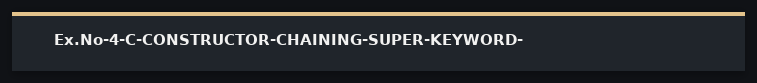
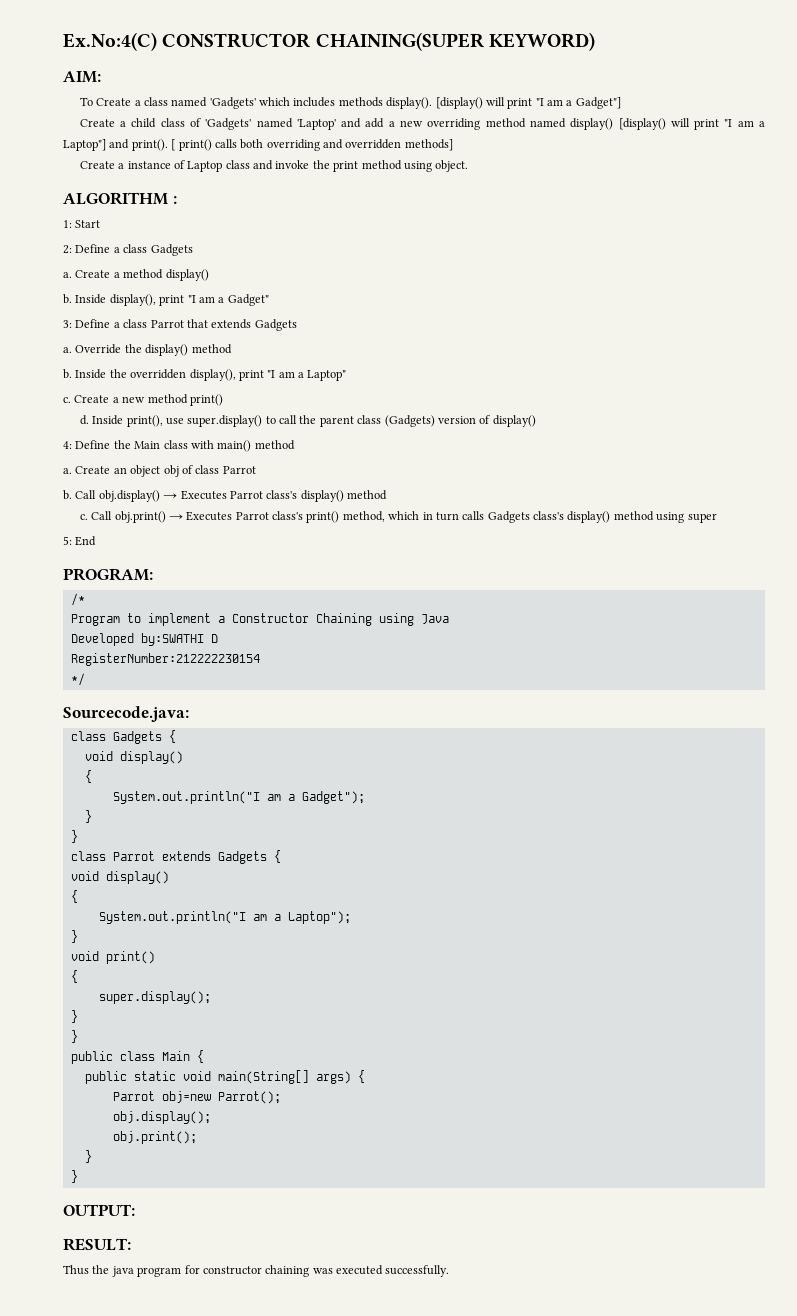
- Ex.No-4-C-CONSTRUCTOR-CHAINING-SUPER-KEYWORD-
+ Ex.No:4(C) CONSTRUCTOR CHAINING(SUPER KEYWORD)
+ AIM:
+ To Create a class named 'Gadgets' which includes methods display(). [display() will print "I am a Gadget"]
+ Create a child class of 'Gadgets' named 'Laptop' and add a new overriding method named display() [display() will print "I am a Laptop"] and print(). [ print() calls both overriding and overridden methods]
+ Create a instance of Laptop class and invoke the print method using object.
+ ALGORITHM :
+ 1: Start
+ 2: Define a class Gadgets
+ a. Create a method display()
+ b. Inside display(), print "I am a Gadget"
+ 3: Define a class Parrot that extends Gadgets
+ a. Override the display() method
+ b. Inside the overridden display(), print "I am a Laptop"
+ c. Create a new method print()
+ d. Inside print(), use super.display() to call the parent class (Gadgets) version of display()
+ 4: Define the Main class with main() method
+ a. Create an object obj of class Parrot
+ b. Call obj.display() → Executes Parrot class's display() method
+ c. Call obj.print() → Executes Parrot class's print() method, which in turn calls Gadgets class's display() method using super
+ 5: End
+ PROGRAM:
+ /*
+ Program to implement a Constructor Chaining using Java
+ Developed by:SWATHI D
+ RegisterNumber:212222230154
+ */
+ Sourcecode.java:
+ class Gadgets {
+ void display()
+ {
+ System.out.println("I am a Gadget");
+ }
+ }
+ class Parrot extends Gadgets {
+ void display()
+ {
+ System.out.println("I am a Laptop");
+ }
+ void print()
+ {
+ super.display();
+ }
+ }
+ public class Main {
+ public static void main(String[] args) {
+ Parrot obj=new Parrot();
+ obj.display();
+ obj.print();
+ }
+ }
+ OUTPUT:
+ RESULT:
+ Thus the java program for constructor chaining was executed successfully.

